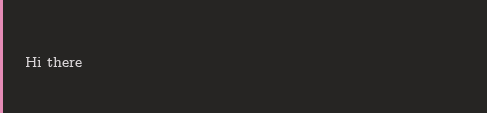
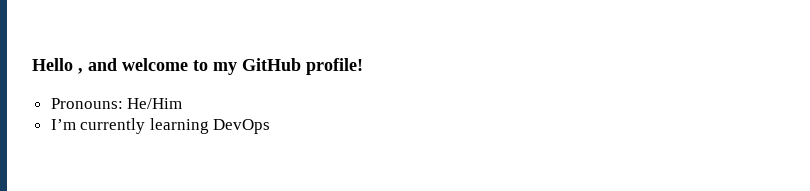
- Hi there
+ Hello , and welcome to my GitHub profile!
+ Pronouns: He/Him
+ I’m currently learning DevOps

